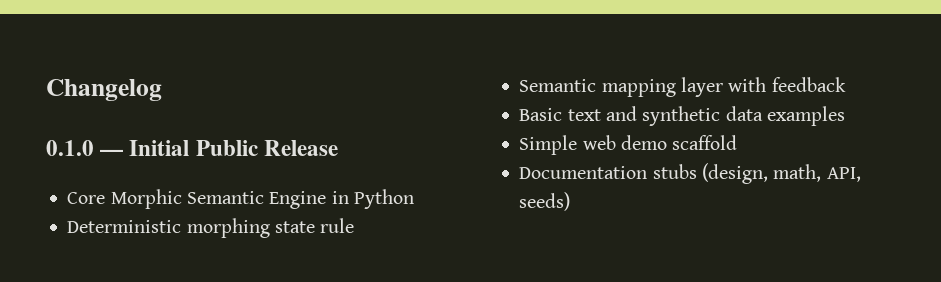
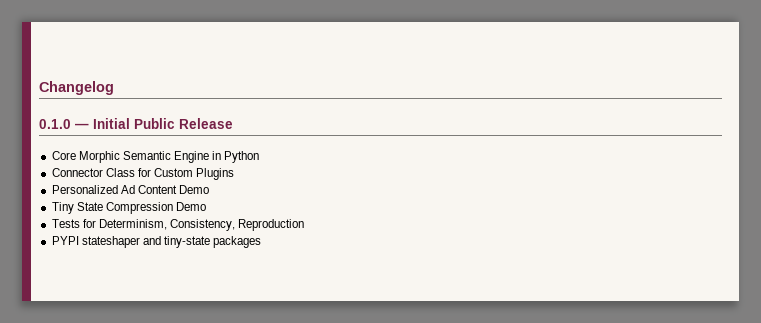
- Deterministic morphing state rule
- Semantic mapping layer with feedback
- Basic text and synthetic data examples
- Simple web demo scaffold
- Documentation stubs (design, math, API, seeds)
+ Connector Class for Custom Plugins
+ Personalized Ad Content Demo
+ Tiny State Compression Demo
+ Tests for Determinism, Consistency, Reproduction
+ PYPI stateshaper and tiny-state packages

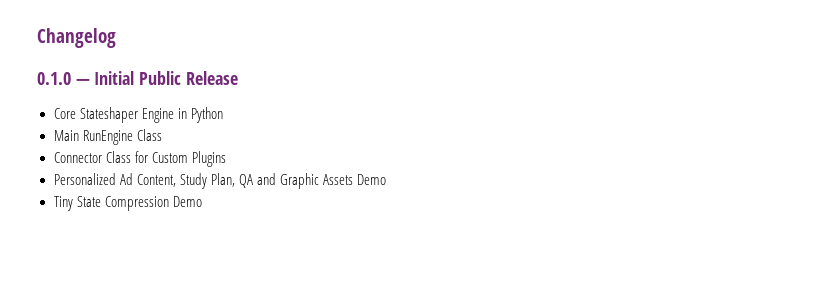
- Core Morphic Semantic Engine in Python
+ Core Stateshaper Engine in Python
+ Main RunEngine Class
- Personalized Ad Content Demo
+ Personalized Ad Content, Study Plan, QA and Graphic Assets Demo
- Tests for Determinism, Consistency, Reproduction
- PYPI stateshaper and tiny-state packages

